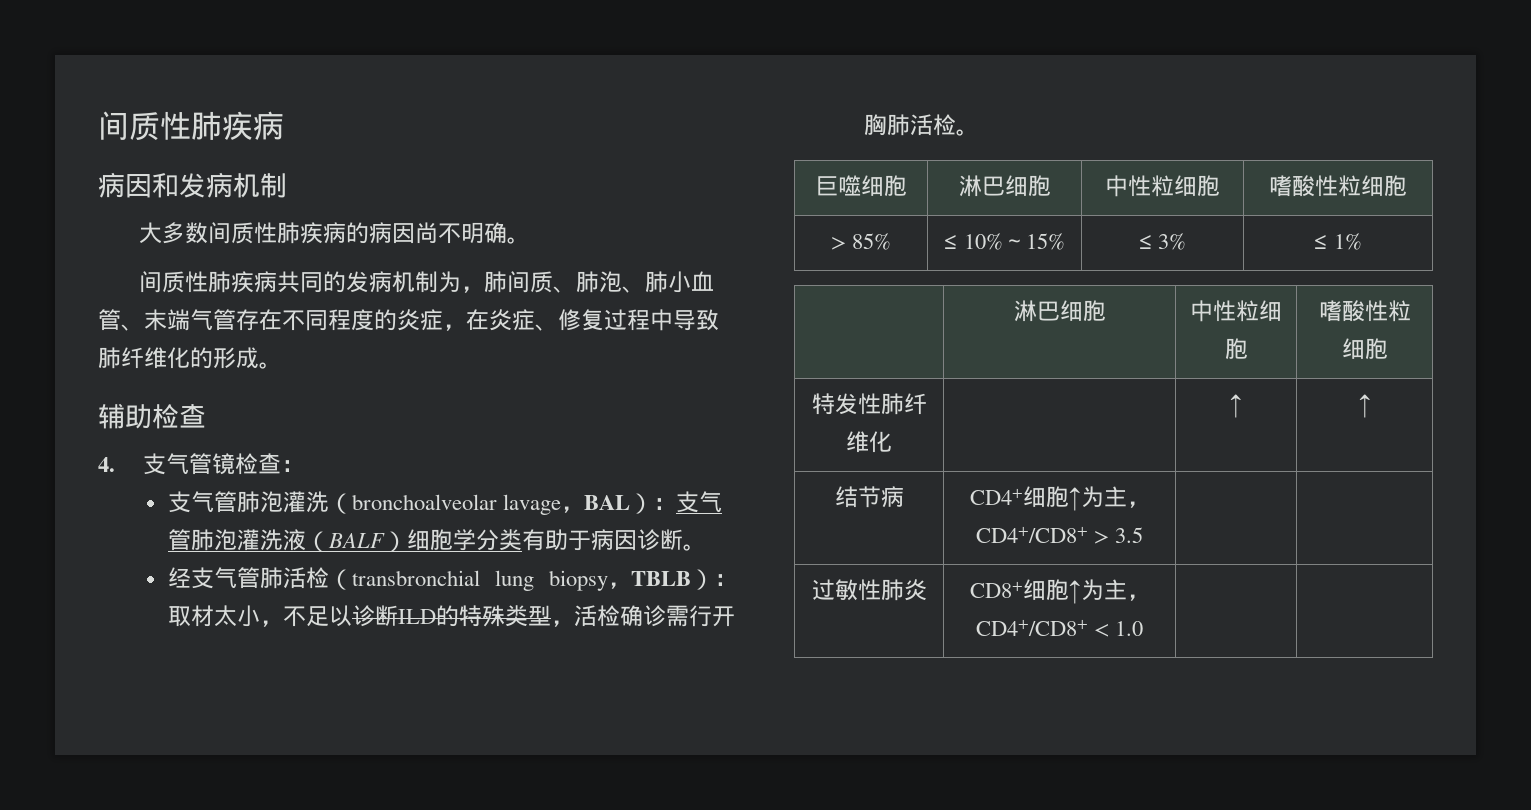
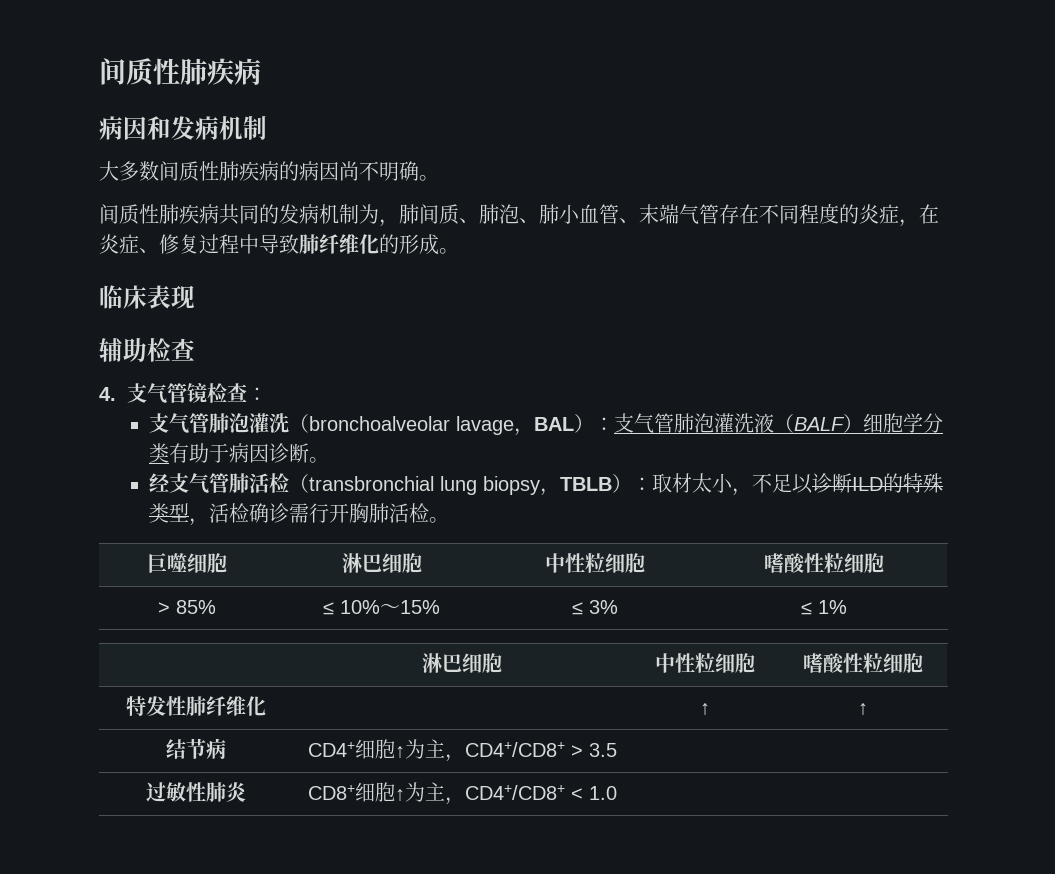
+ 临床表现

